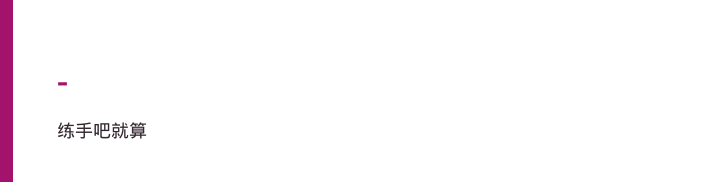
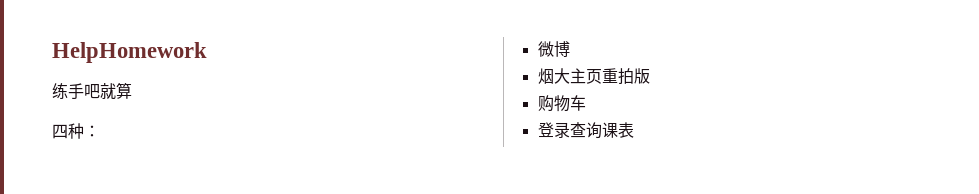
- -
+ HelpHomework
+ 四种：
+ 微博
+ 烟大主页重拍版
+ 购物车
+ 登录查询课表

